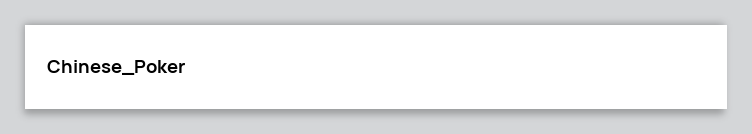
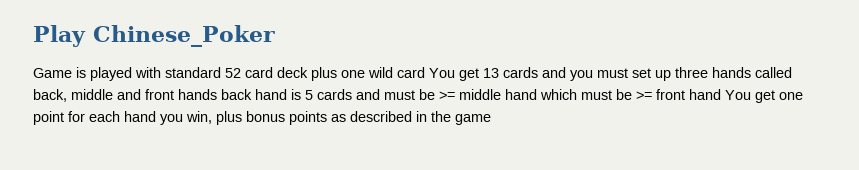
- Chinese_Poker
+ Play Chinese_Poker
+ Game is played with standard 52 card deck plus one wild card You get 13 cards and you must set up three hands called back, middle and front hands back hand is 5 cards and must be >= middle hand which must be >= front hand You get one point for each hand you win, plus bonus points as described in the game

